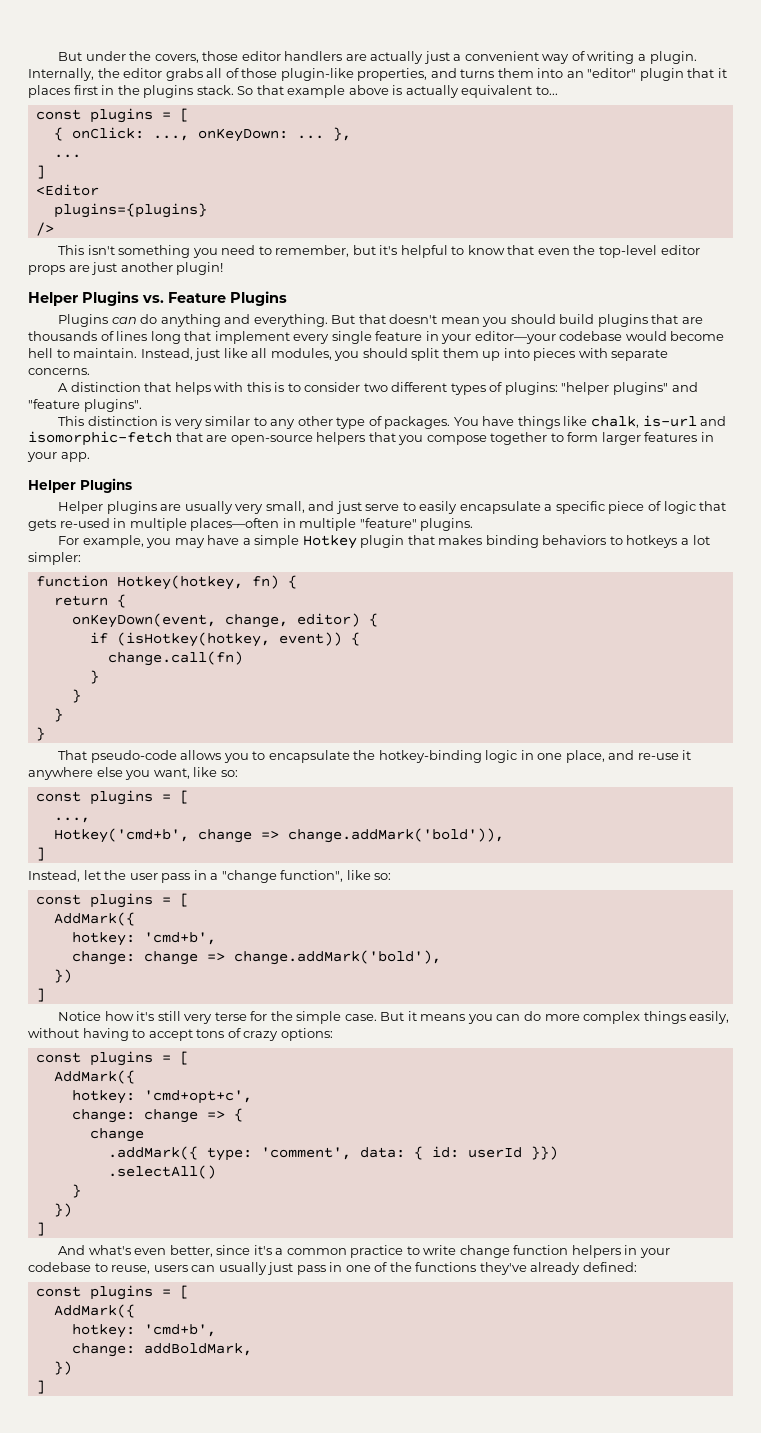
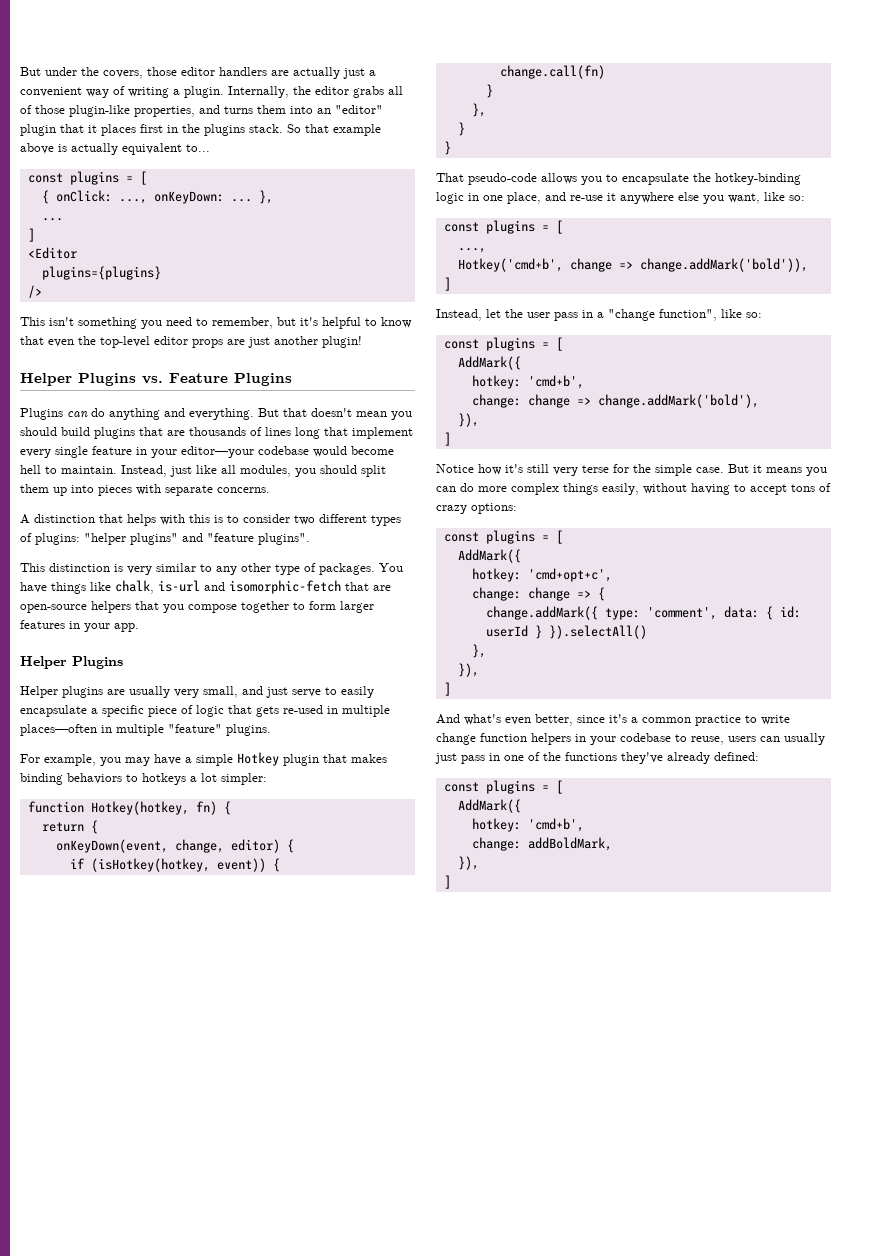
  change.call(fn)
  }
- }
+ },
  change: change => change.addMark('bold'),
- })
+ }),
  change: change => {
- change
- .addMark({ type: 'comment', data: { id: userId }})
- .selectAll()
- }
- })
+ change.addMark({ type: 'comment', data: { id: userId } }).selectAll()
+ },
+ }),
  change: addBoldMark,
- })
+ }),

